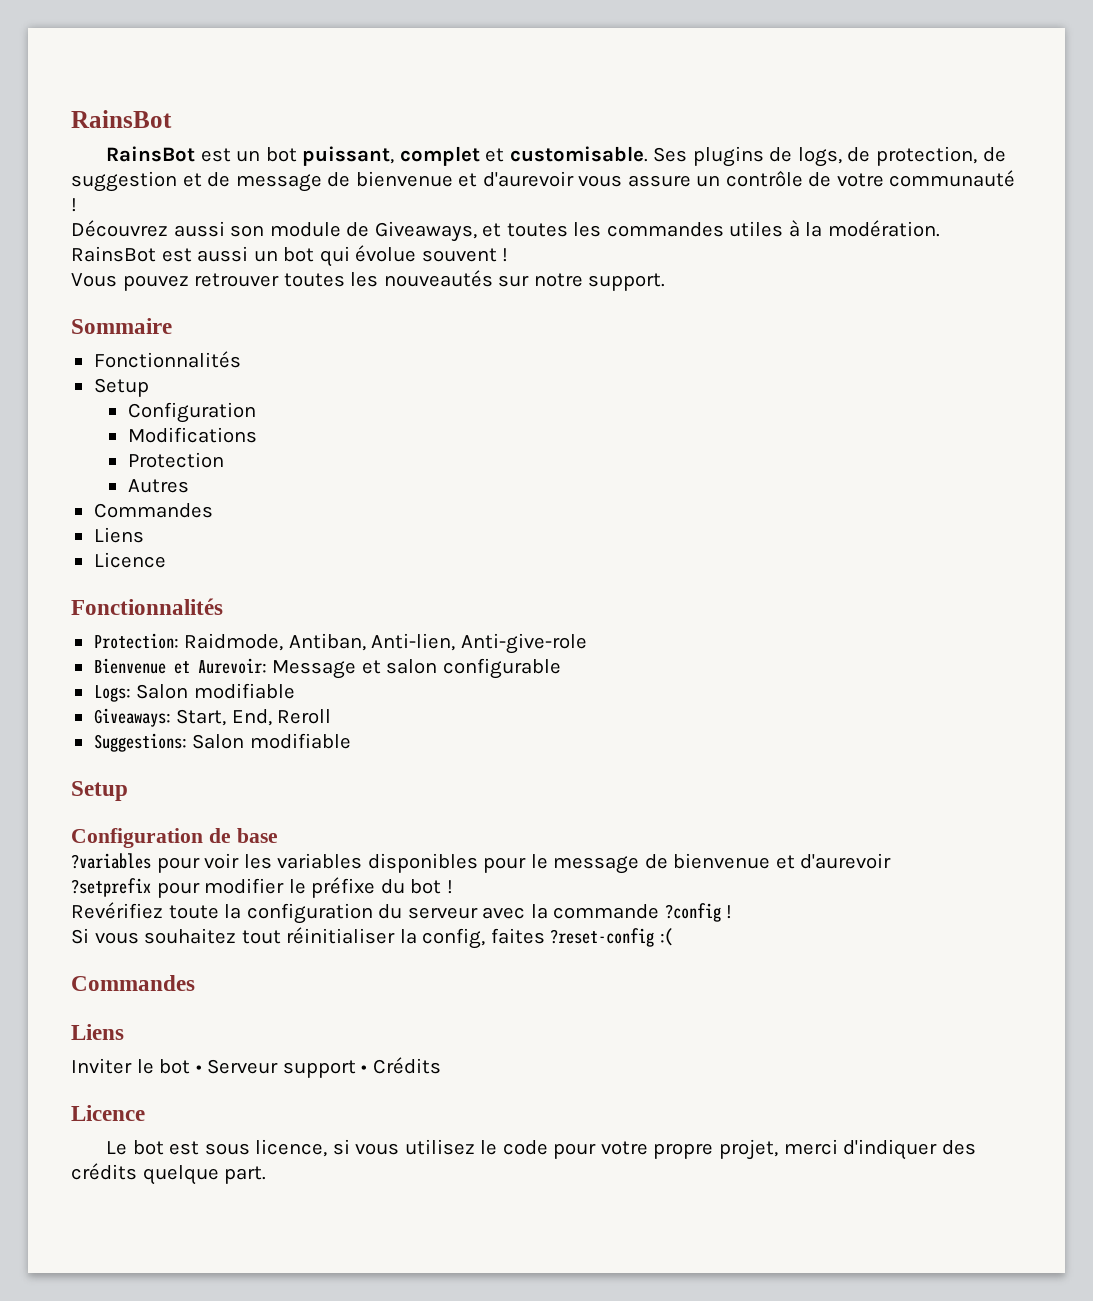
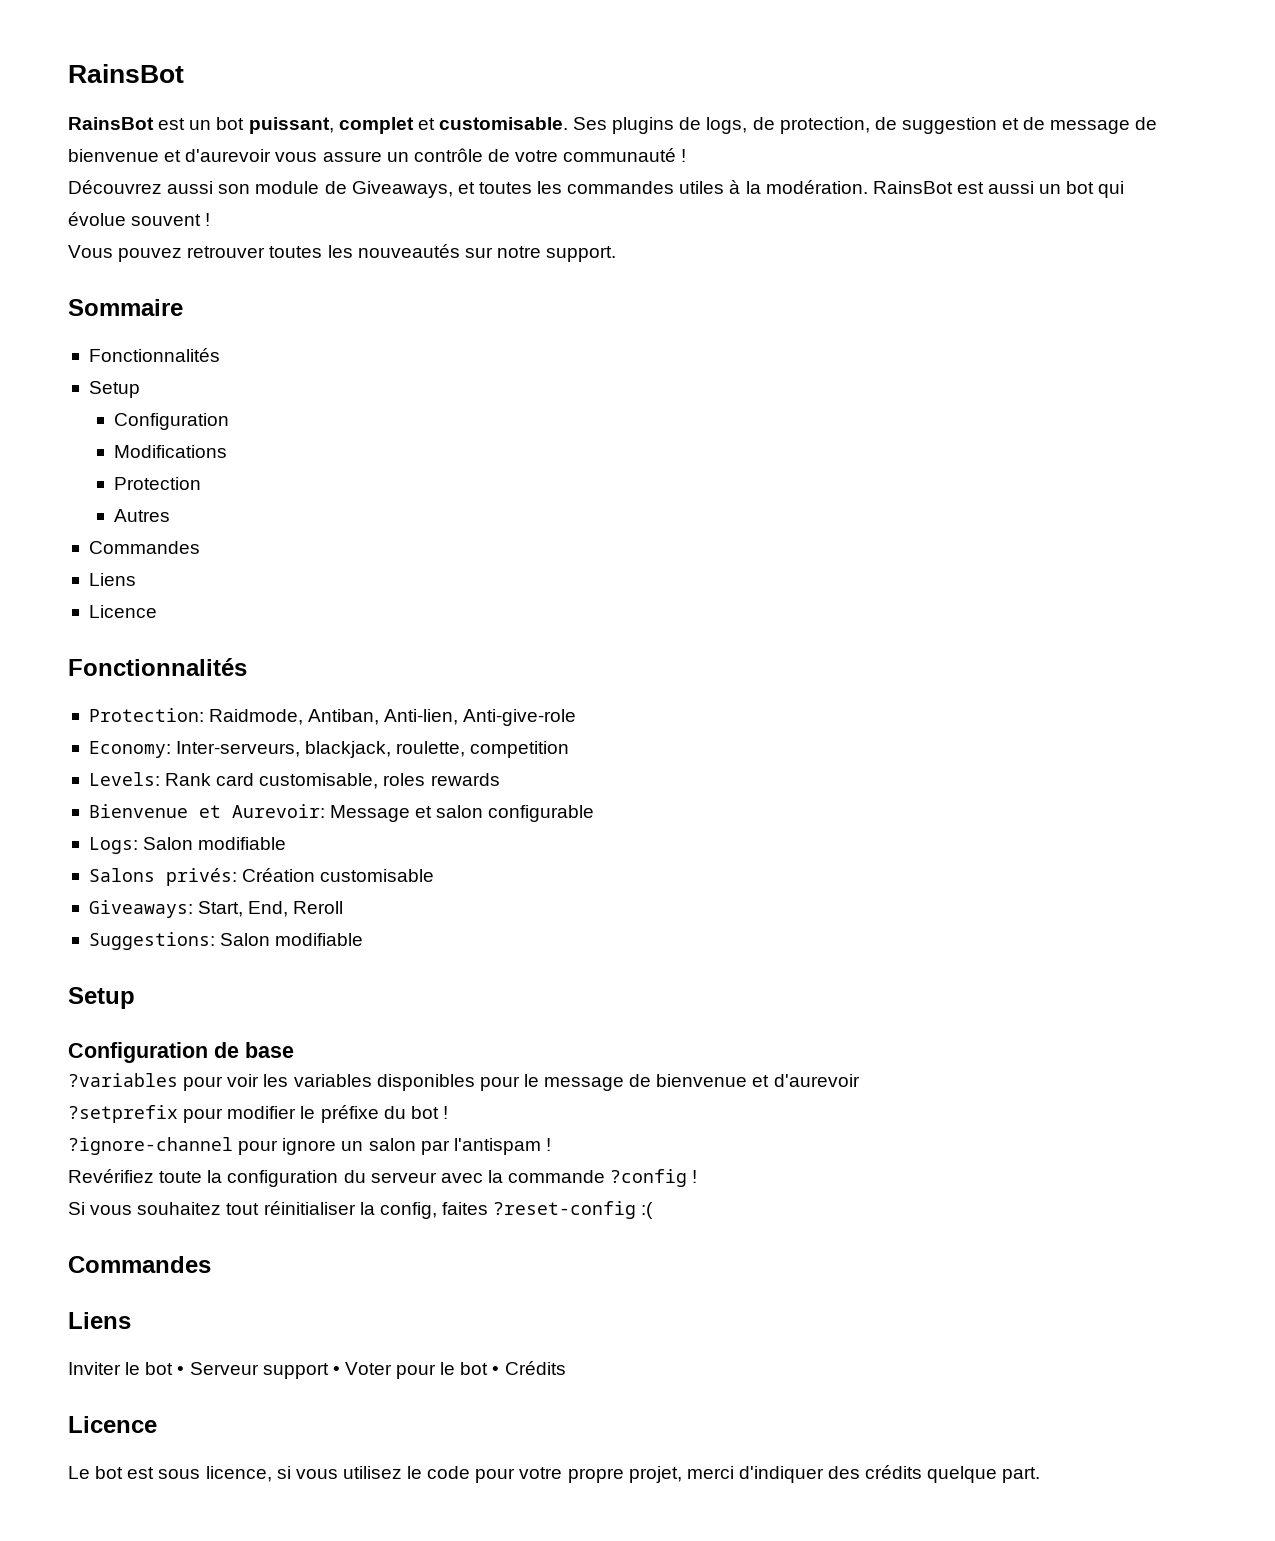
+ Economy: Inter-serveurs, blackjack, roulette, competition
+ Levels: Rank card customisable, roles rewards
+ Salons privés: Création customisable
+ ?ignore-channel pour ignore un salon par l'antispam !
- Inviter le bot • Serveur support • Crédits
+ Inviter le bot • Serveur support • Voter pour le bot • Crédits

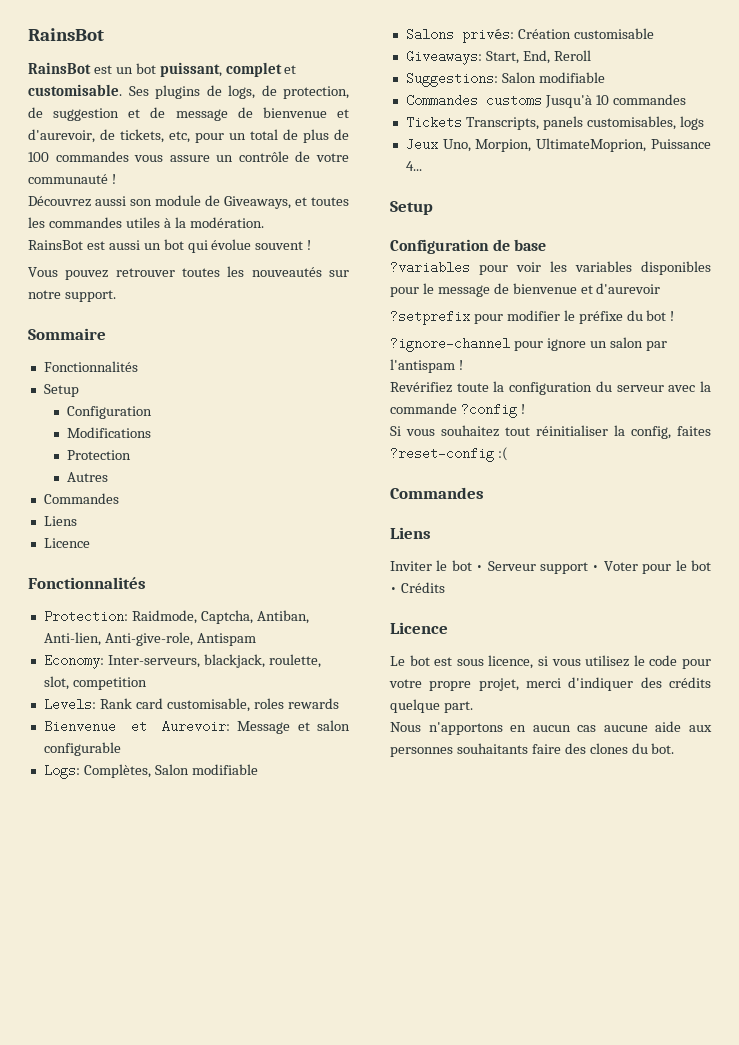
- Ses plugins de logs, de protection, de suggestion et de message de bienvenue et d'aurevoir vous assure un contrôle de votre communauté !
+ Ses plugins de logs, de protection, de suggestion et de message de bienvenue et d'aurevoir, de tickets, etc, pour un total de plus de 100 commandes vous assure un contrôle de votre communauté !
- Découvrez aussi son module de Giveaways, et toutes les commandes utiles à la modération. RainsBot est aussi un bot qui évolue souvent !
+ Découvrez aussi son module de Giveaways, et toutes les commandes utiles à la modération.
+ RainsBot est aussi un bot qui évolue souvent !
- Protection: Raidmode, Antiban, Anti-lien, Anti-give-role
+ Protection: Raidmode, Captcha, Antiban, Anti-lien, Anti-give-role, Antispam
- Economy: Inter-serveurs, blackjack, roulette, competition
+ Economy: Inter-serveurs, blackjack, roulette, slot, competition
- Logs: Salon modifiable
+ Logs: Complètes, Salon modifiable
+ Commandes customs Jusqu'à 10 commandes
+ Tickets Transcripts, panels customisables, logs
+ Jeux Uno, Morpion, UltimateMoprion, Puissance 4...
+ Nous n'apportons en aucun cas aucune aide aux personnes souhaitants faire des clones du bot.

